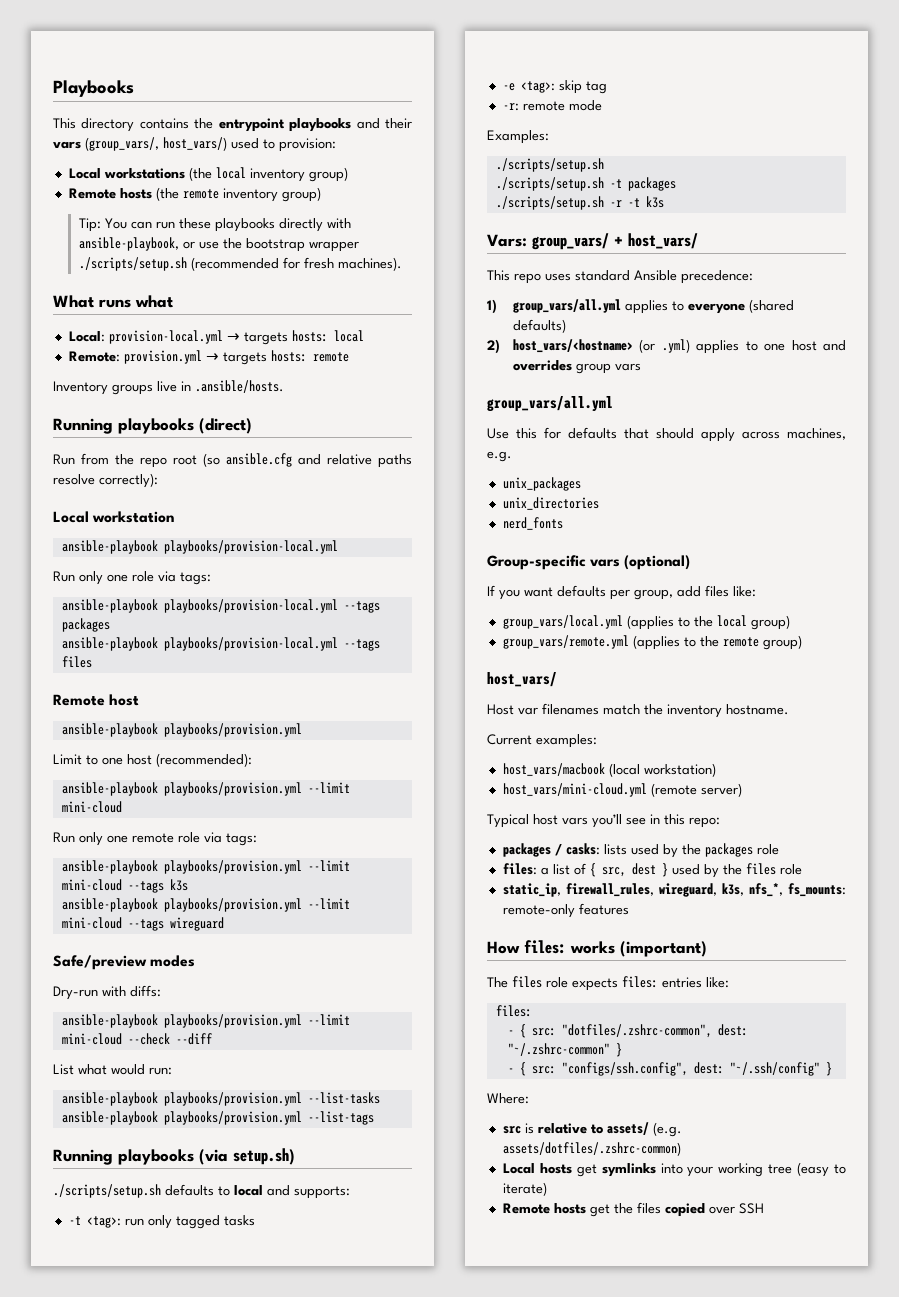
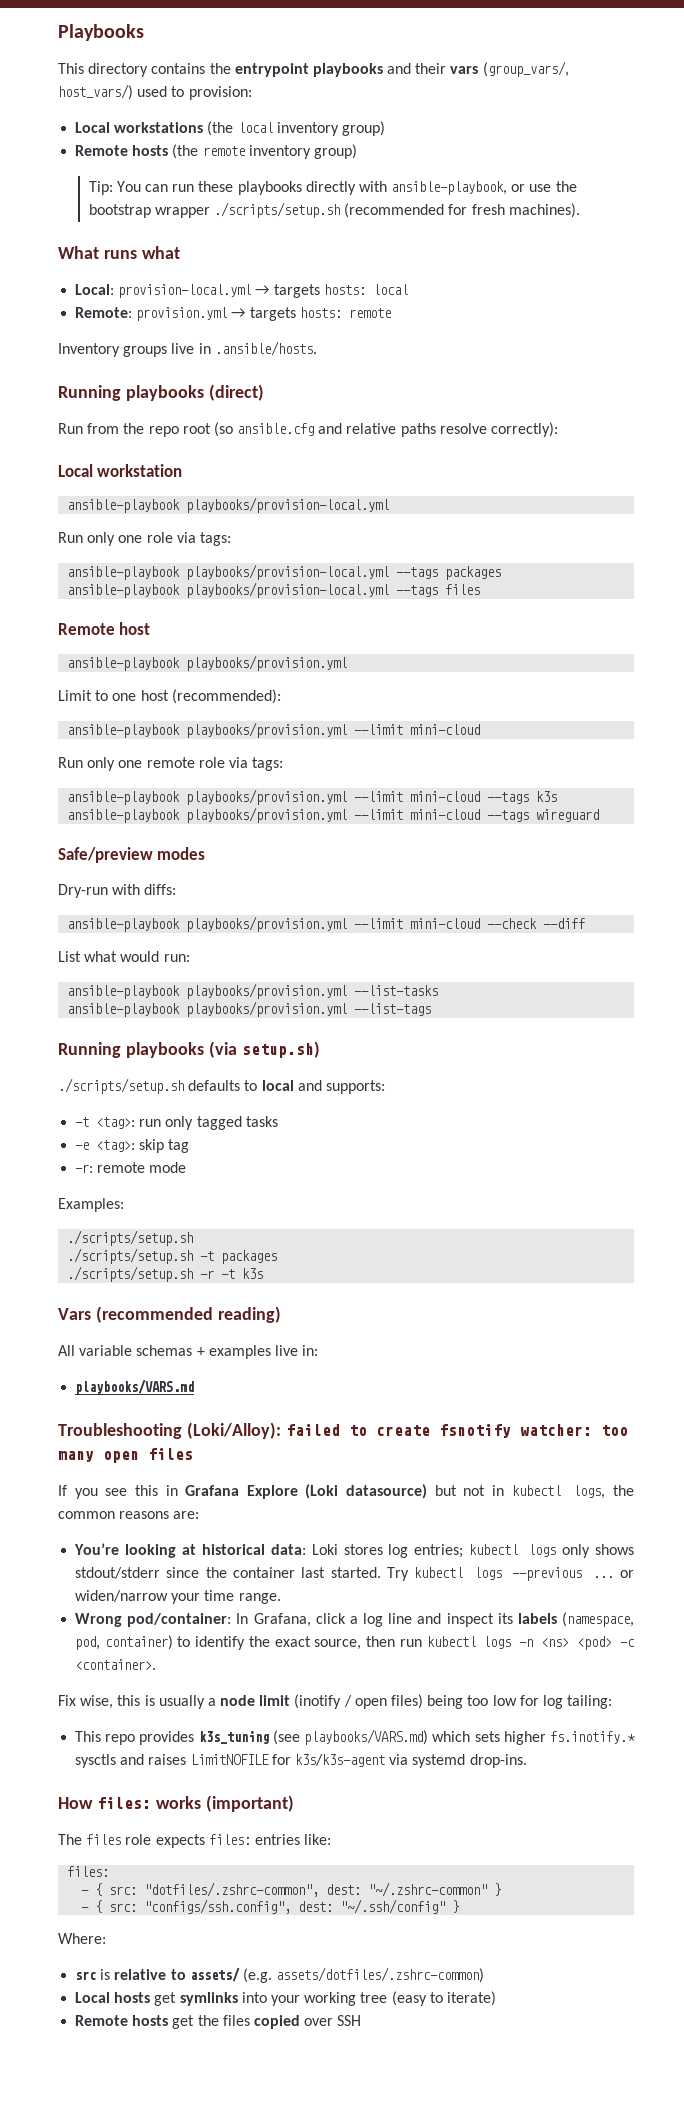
- Vars: group_vars/ + host_vars/
- This repo uses standard Ansible precedence:
- 1) group_vars/all.yml applies to everyone (shared defaults)
- 2) host_vars/<hostname> (or .yml) applies to one host and overrides group vars
- group_vars/all.yml
- Use this for defaults that should apply across machines, e.g.
- unix_packages
- unix_directories
- nerd_fonts
- Group-specific vars (optional)
- If you want defaults per group, add files like:
- group_vars/local.yml (applies to the local group)
- group_vars/remote.yml (applies to the remote group)
- host_vars/
- Host var filenames match the inventory hostname.
- Current examples:
- host_vars/macbook (local workstation)
- host_vars/mini-cloud.yml (remote server)
- Typical host vars you’ll see in this repo:
- packages / casks: lists used by the packages role
- files: a list of { src, dest } used by the files role
- static_ip, firewall_rules, wireguard, k3s, nfs_*, fs_mounts: remote-only features
+ Vars (recommended reading)
+ All variable schemas + examples live in:
+ playbooks/VARS.md
+ Troubleshooting (Loki/Alloy): failed to create fsnotify watcher: too many open files
+ If you see this in Grafana Explore (Loki datasource) but not in kubectl logs, the common reasons are:
+ You’re looking at historical data: Loki stores log entries; kubectl logs only shows stdout/stderr since the container last started. Try kubectl logs --previous ... or widen/narrow your time range.
+ Wrong pod/container: In Grafana, click a log line and inspect its labels (namespace, pod, container) to identify the exact source, then run kubectl logs -n <ns> <pod> -c <container>.
+ Fix wise, this is usually a node limit (inotify / open files) being too low for log tailing:
+ This repo provides k3s_tuning (see playbooks/VARS.md) which sets higher fs.inotify.* sysctls and raises LimitNOFILE for k3s/k3s-agent via systemd drop-ins.

